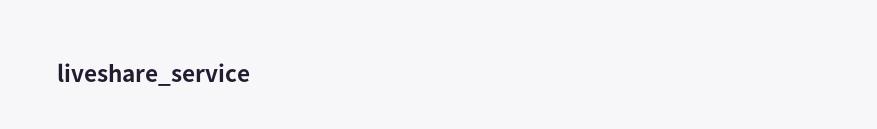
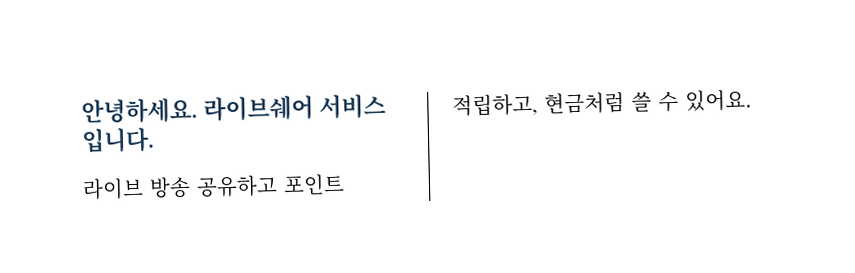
- liveshare_service
+ 안녕하세요. 라이브쉐어 서비스 입니다.
+ 라이브 방송 공유하고 포인트 적립하고, 현금처럼 쓸 수 있어요.

